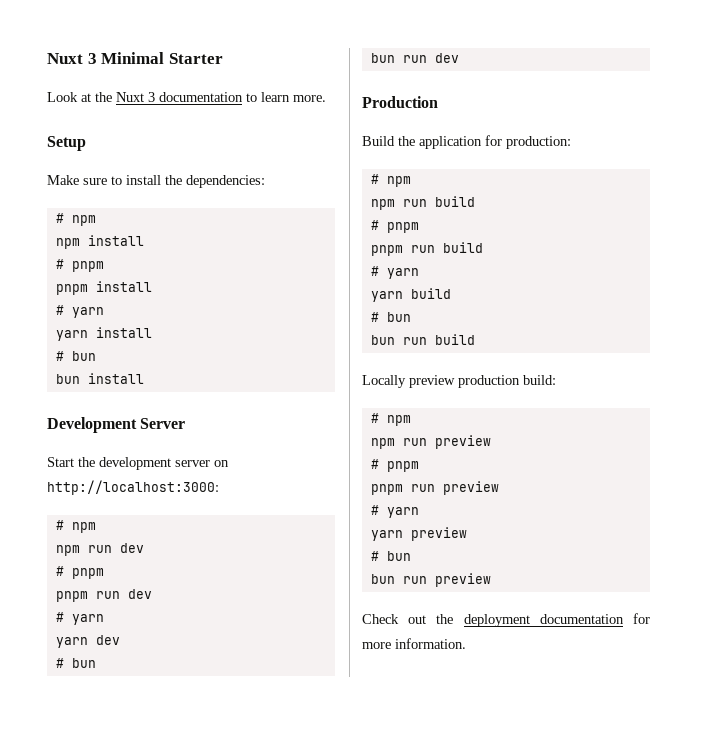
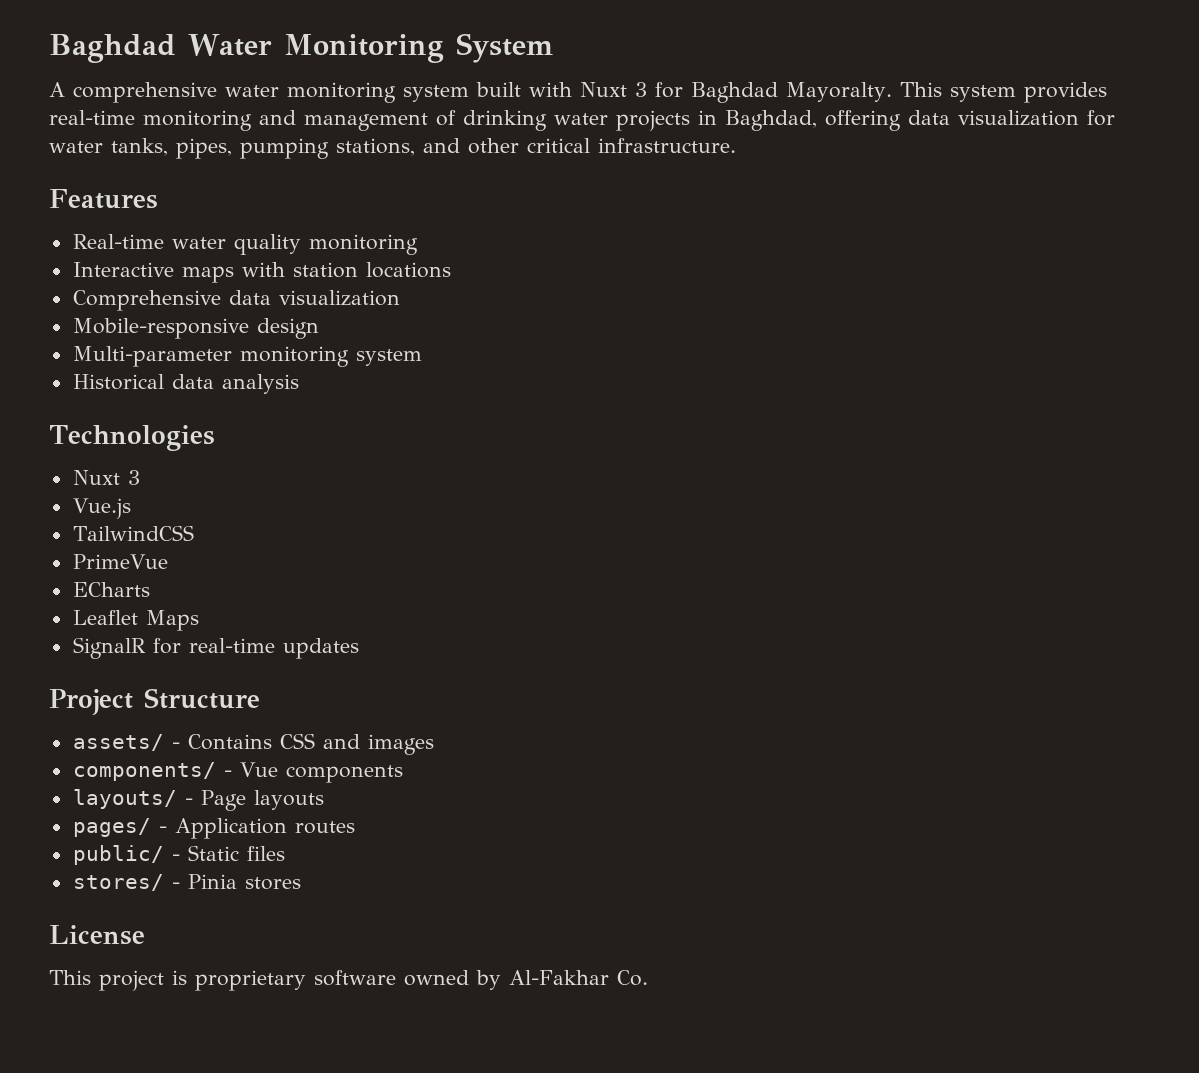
- Nuxt 3 Minimal Starter
- Look at the Nuxt 3 documentation to learn more.
- Setup
- Make sure to install the dependencies:
- # npm
- npm install
- # pnpm
- pnpm install
- # yarn
- yarn install
- # bun
- bun install
- Development Server
- Start the development server on http://localhost:3000:
- # npm
- npm run dev
- # pnpm
- pnpm run dev
- # yarn
- yarn dev
- # bun
- bun run dev
- Production
- Build the application for production:
- # npm
- npm run build
- # pnpm
- pnpm run build
- # yarn
- yarn build
- # bun
- bun run build
- Locally preview production build:
- # npm
- npm run preview
- # pnpm
- pnpm run preview
- # yarn
- yarn preview
- # bun
- bun run preview
- Check out the deployment documentation for more information.
+ Baghdad Water Monitoring System
+ A comprehensive water monitoring system built with Nuxt 3 for Baghdad Mayoralty. This system provides real-time monitoring and management of drinking water projects in Baghdad, offering data visualization for water tanks, pipes, pumping stations, and other critical infrastructure.
+ Features
+ Real-time water quality monitoring
+ Interactive maps with station locations
+ Comprehensive data visualization
+ Mobile-responsive design
+ Multi-parameter monitoring system
+ Historical data analysis
+ Technologies
+ Nuxt 3
+ Vue.js
+ TailwindCSS
+ PrimeVue
+ ECharts
+ Leaflet Maps
+ SignalR for real-time updates
+ Project Structure
+ assets/ - Contains CSS and images
+ components/ - Vue components
+ layouts/ - Page layouts
+ pages/ - Application routes
+ public/ - Static files
+ stores/ - Pinia stores
+ License
+ This project is proprietary software owned by Al-Fakhar Co.

